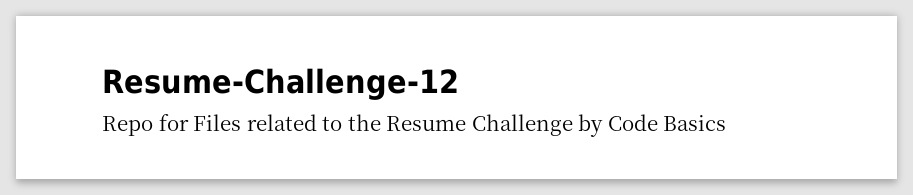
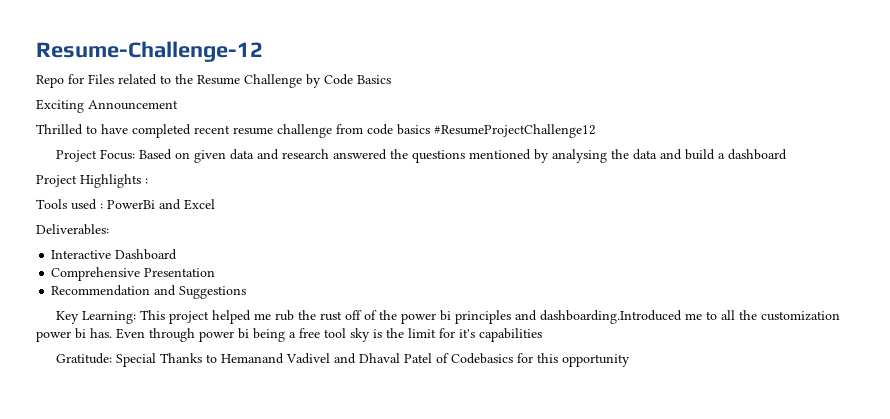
+ Exciting Announcement
+ Thrilled to have completed recent resume challenge from code basics #ResumeProjectChallenge12
+ Project Focus: Based on given data and research answered the questions mentioned by analysing the data and build a dashboard
+ Project Highlights :
+ Tools used : PowerBi and Excel
+ Deliverables:
+ Interactive Dashboard
+ Comprehensive Presentation
+ Recommendation and Suggestions
+ Key Learning: This project helped me rub the rust off of the power bi principles and dashboarding.Introduced me to all the customization power bi has. Even through power bi being a free tool sky is the limit for it's capabilities
+ Gratitude: Special Thanks to Hemanand Vadivel and Dhaval Patel of Codebasics for this opportunity

